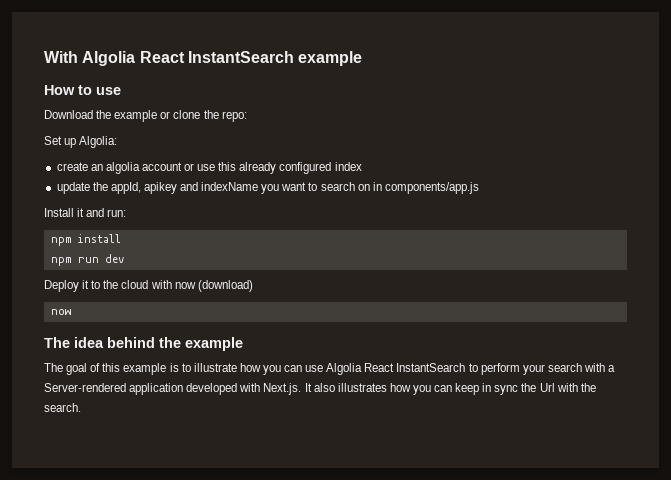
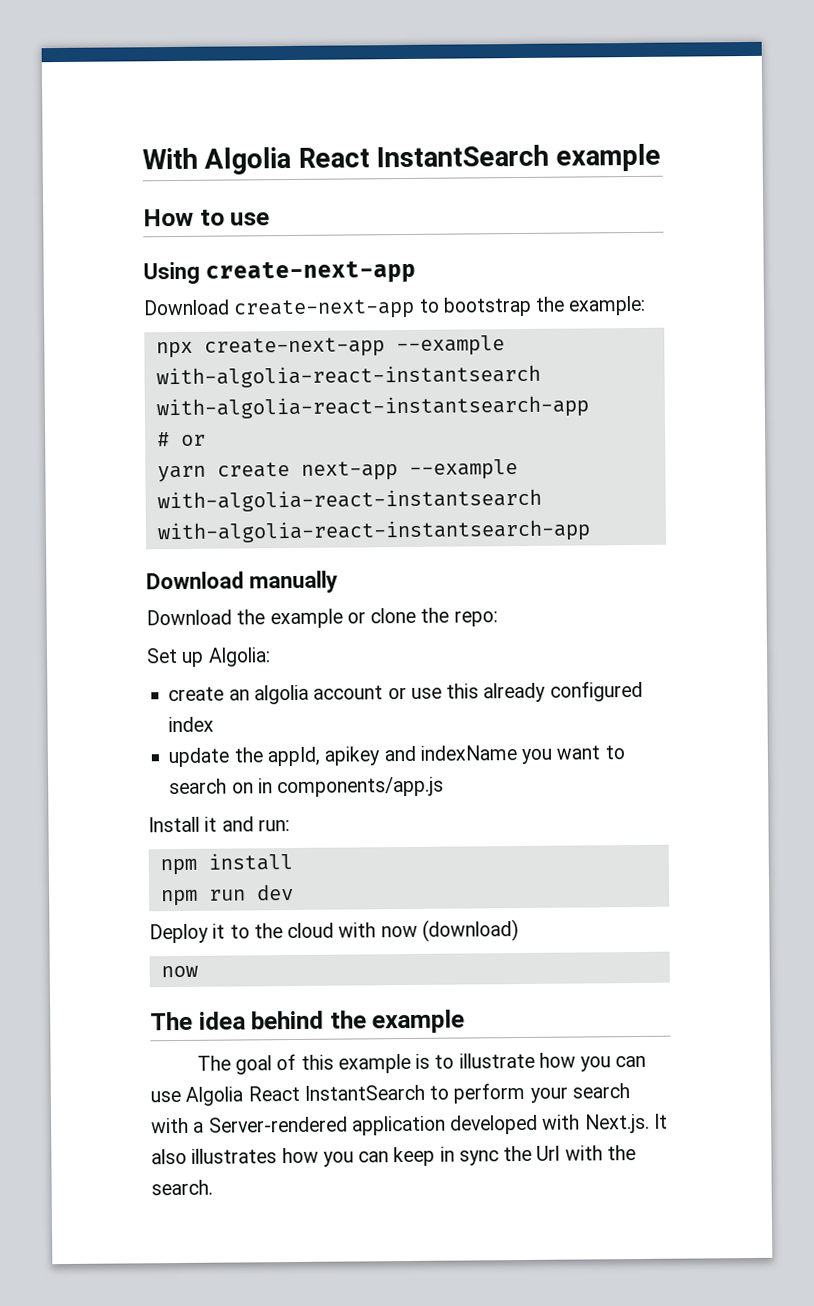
+ Using create-next-app
+ Download create-next-app to bootstrap the example:
+ npx create-next-app --example with-algolia-react-instantsearch with-algolia-react-instantsearch-app
+ # or
+ yarn create next-app --example with-algolia-react-instantsearch with-algolia-react-instantsearch-app
+ Download manually

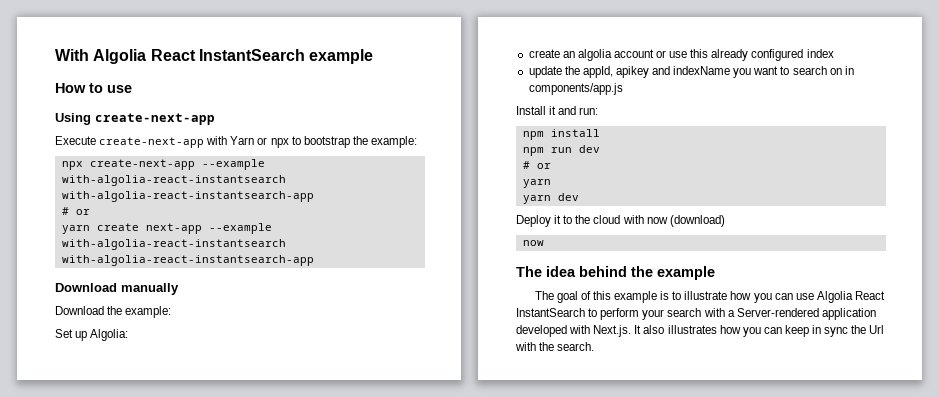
- Download create-next-app to bootstrap the example:
+ Execute create-next-app with Yarn or npx to bootstrap the example:
- Download the example or clone the repo:
+ Download the example:
  npm run dev
+ # or
+ yarn
+ yarn dev

